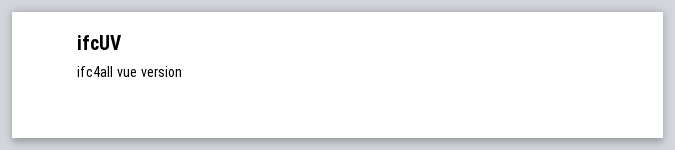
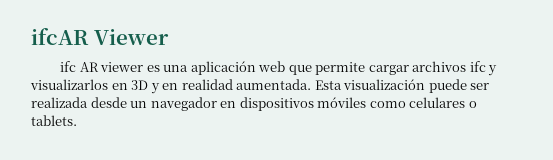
- ifcUV
- ifc4all vue version
+ ifcAR Viewer
+ ifc AR viewer es una aplicación web que permite cargar archivos ifc y visualizarlos en 3D y en realidad aumentada. Esta visualización puede ser realizada desde un navegador en dispositivos móviles como celulares o tablets.

